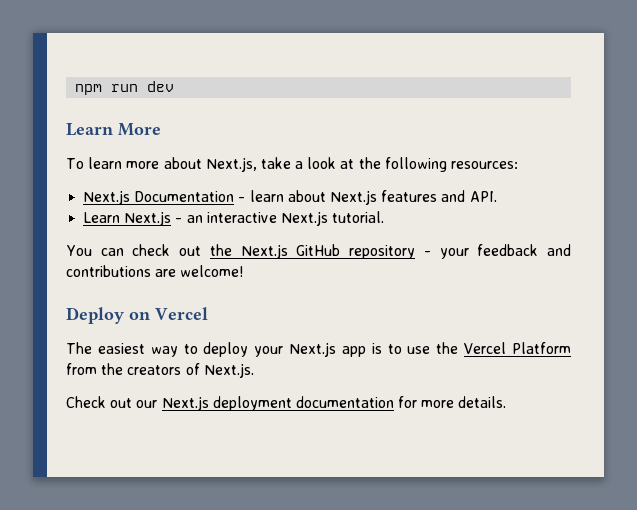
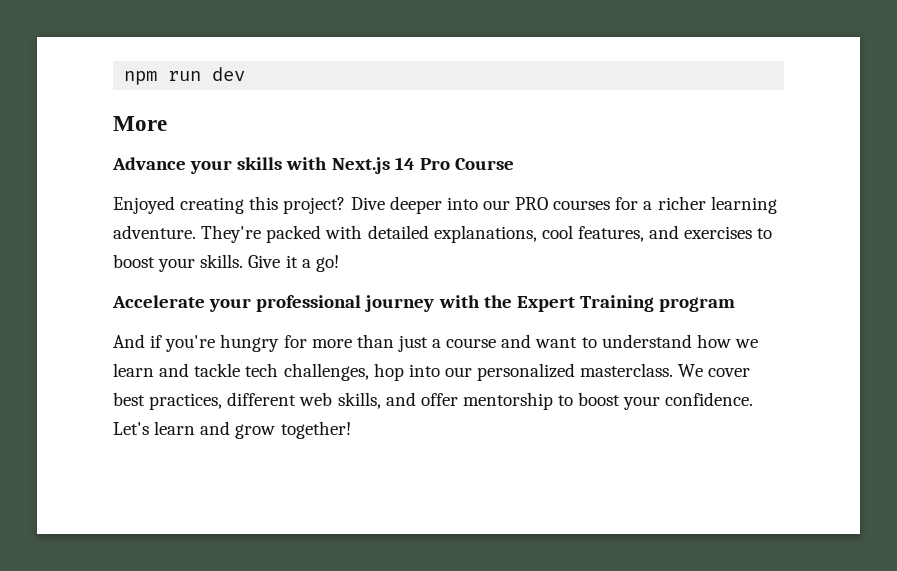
- Learn More
+ More
- To learn more about Next.js, take a look at the following resources:
- Next.js Documentation - learn about Next.js features and API.
- Learn Next.js - an interactive Next.js tutorial.
- You can check out the Next.js GitHub repository - your feedback and contributions are welcome!
- Deploy on Vercel
- The easiest way to deploy your Next.js app is to use the Vercel Platform from the creators of Next.js.
- Check out our Next.js deployment documentation for more details.
+ Advance your skills with Next.js 14 Pro Course
+ Enjoyed creating this project? Dive deeper into our PRO courses for a richer learning adventure. They're packed with detailed explanations, cool features, and exercises to boost your skills. Give it a go!
+ Accelerate your professional journey with the Expert Training program
+ And if you're hungry for more than just a course and want to understand how we learn and tackle tech challenges, hop into our personalized masterclass. We cover best practices, different web skills, and offer mentorship to boost your confidence. Let's learn and grow together!

